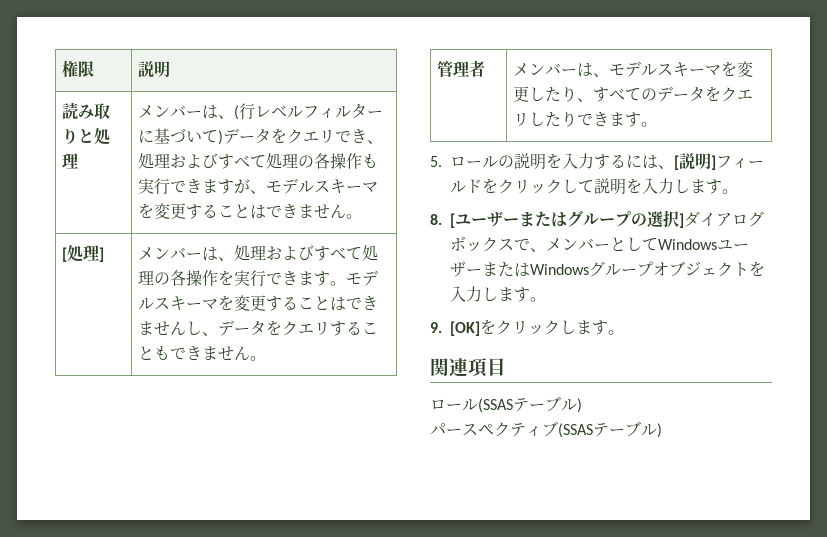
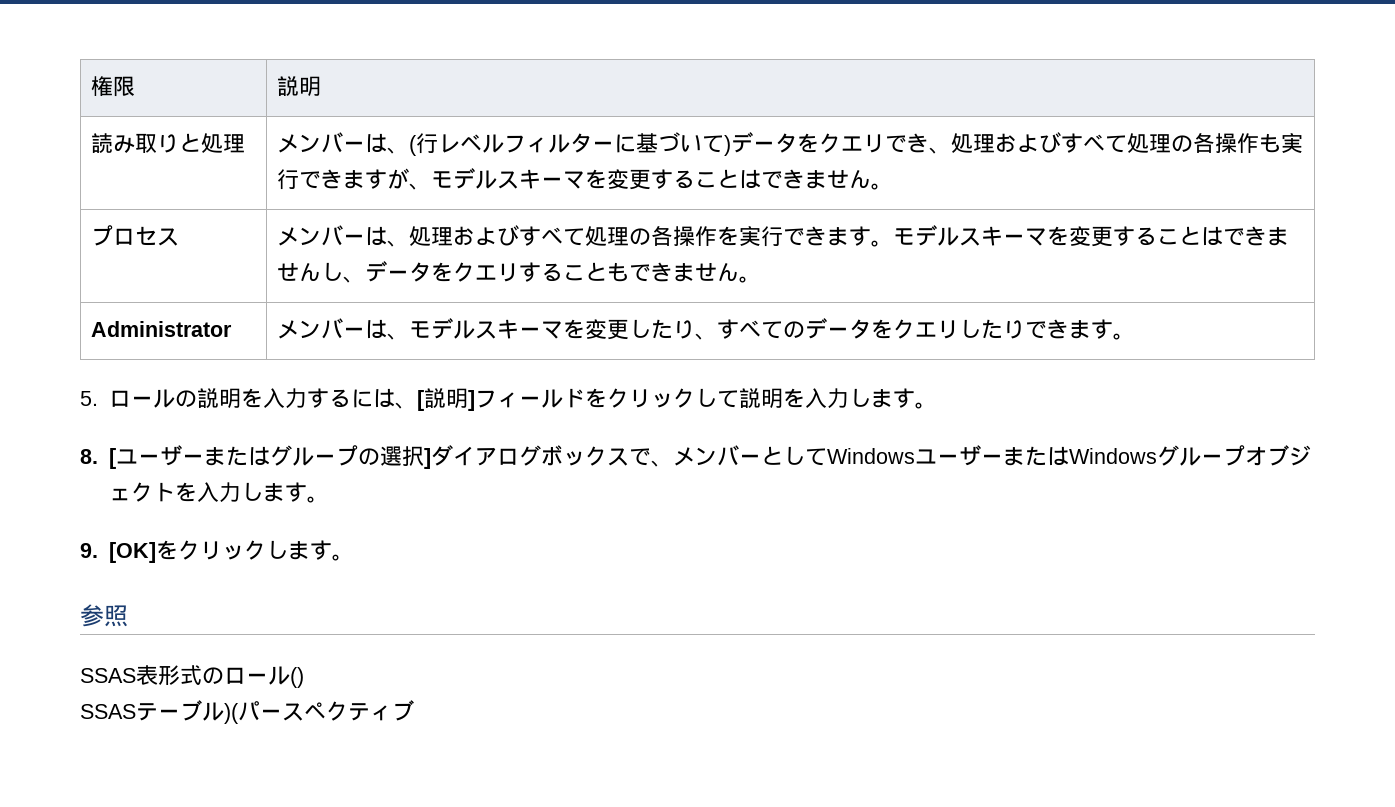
- [処理] | メンバーは、処理およびすべて処理の各操作を実行できます。モデルスキーマを変更することはできませんし、データをクエリすることもできません。
+ プロセス | メンバーは、処理およびすべて処理の各操作を実行できます。モデルスキーマを変更することはできませんし、データをクエリすることもできません。
- 管理者 | メンバーは、モデルスキーマを変更したり、すべてのデータをクエリしたりできます。
+ Administrator | メンバーは、モデルスキーマを変更したり、すべてのデータをクエリしたりできます。
- 関連項目
- ロール(SSASテーブル)
- パースペクティブ(SSASテーブル)
+ 参照
+ SSAS表形式のロール()
+ SSASテーブル)(パースペクティブ

